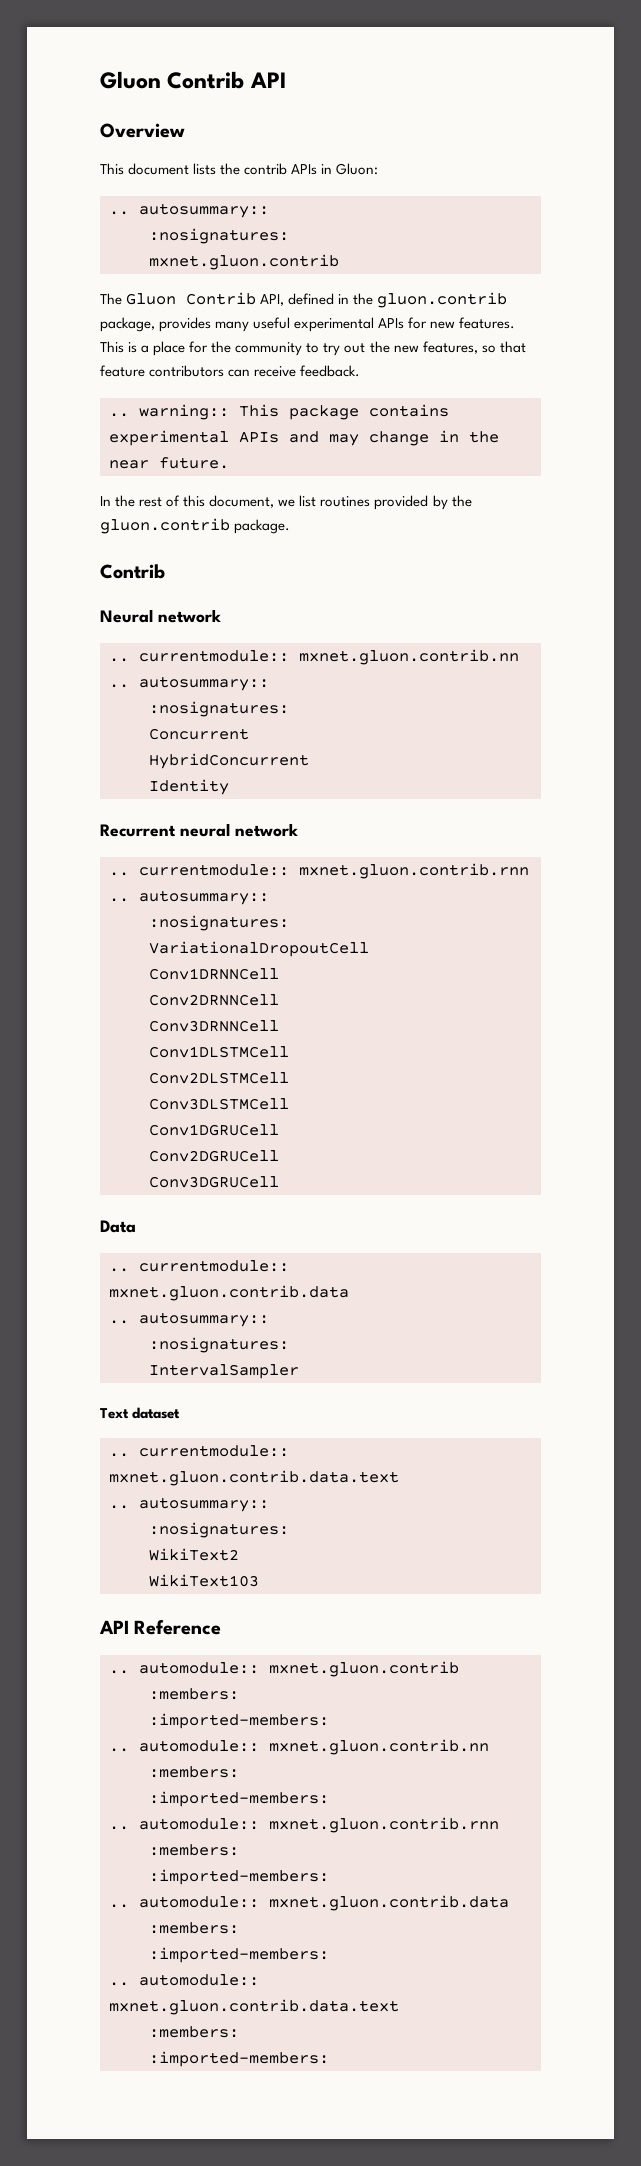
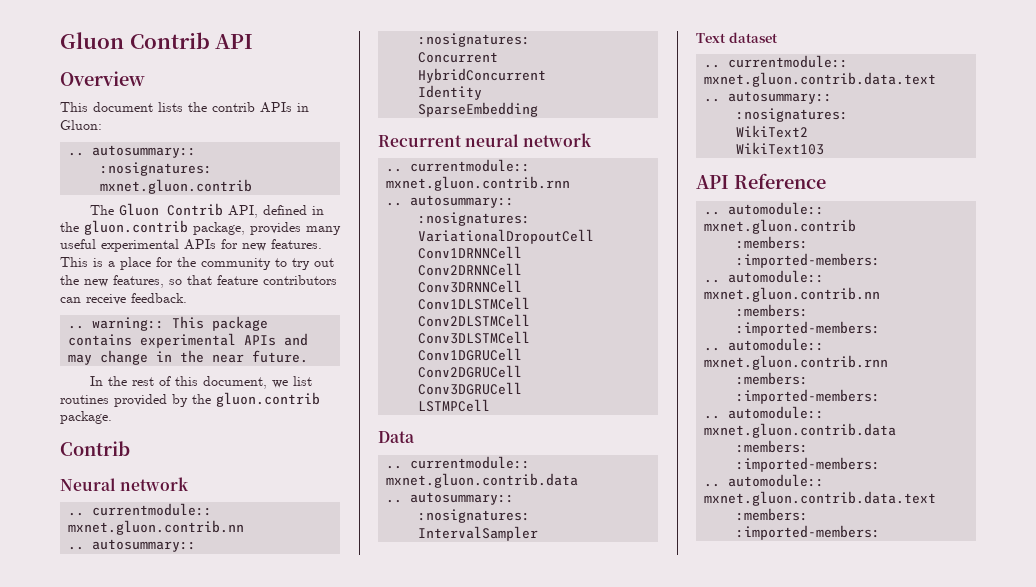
+ SparseEmbedding
+ LSTMPCell

